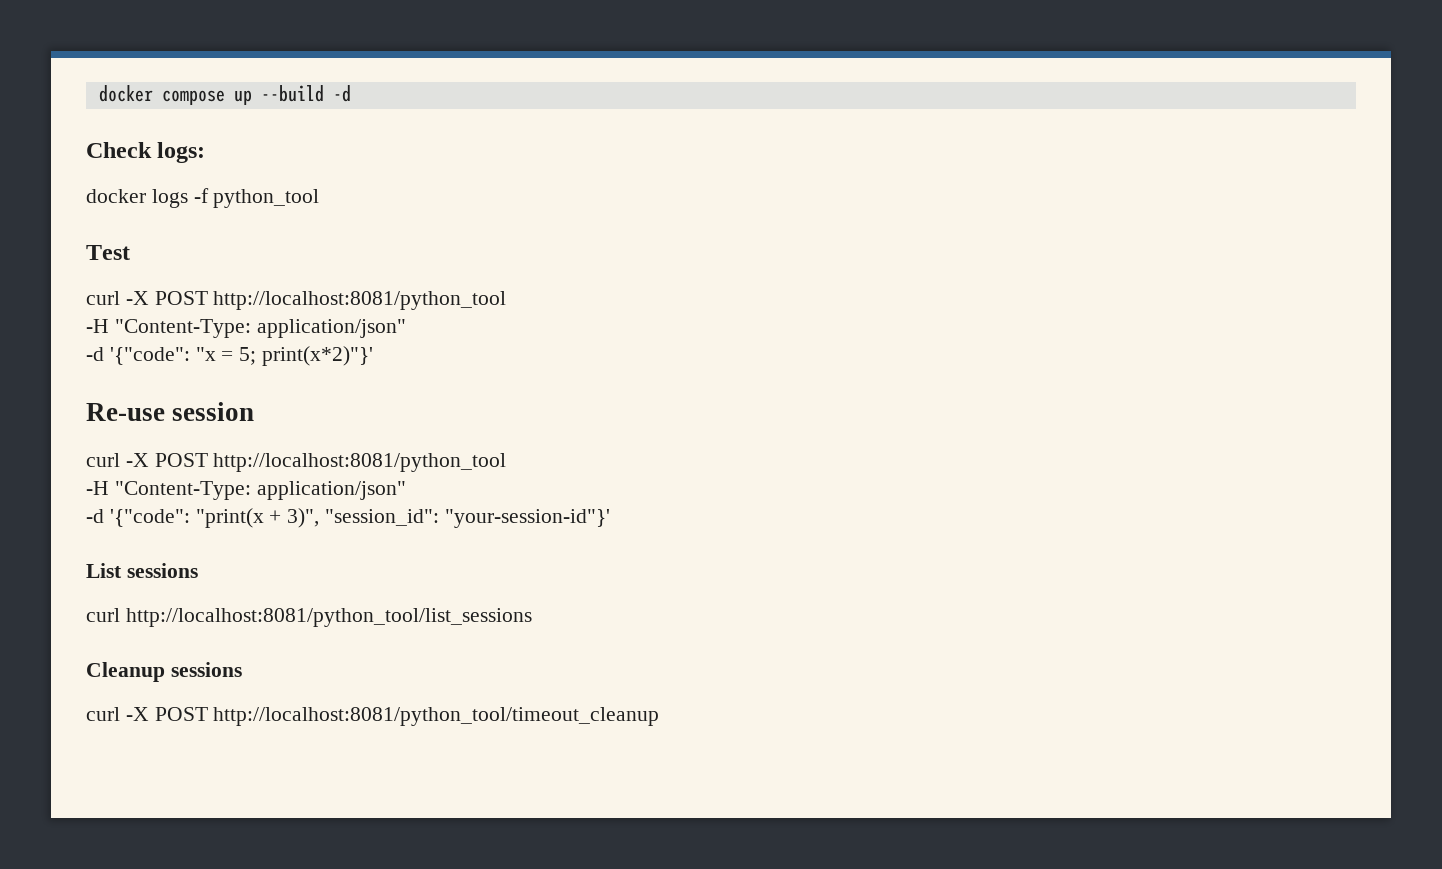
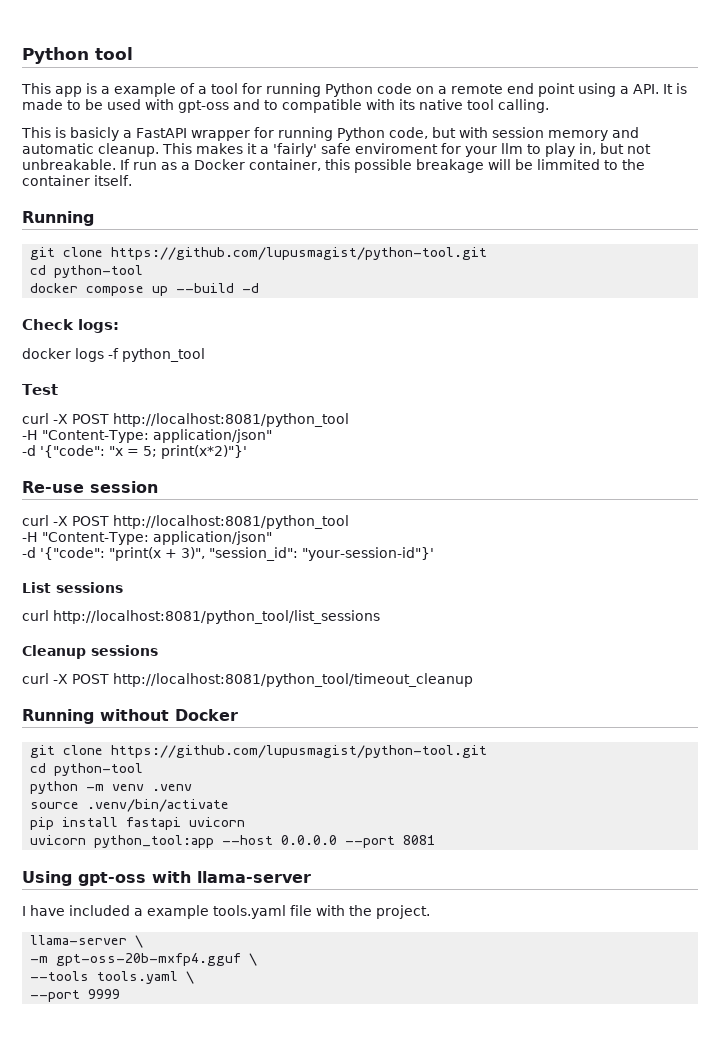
+ Python tool
+ This app is a example of a tool for running Python code on a remote end point using a API. It is made to be used with gpt-oss and to compatible with its native tool calling.
+ This is basicly a FastAPI wrapper for running Python code, but with session memory and automatic cleanup. This makes it a 'fairly' safe enviroment for your llm to play in, but not unbreakable. If run as a Docker container, this possible breakage will be limmited to the container itself.
+ Running
+ git clone https://github.com/lupusmagist/python-tool.git
+ cd python-tool
+ Running without Docker
+ git clone https://github.com/lupusmagist/python-tool.git
+ cd python-tool
+ python -m venv .venv
+ source .venv/bin/activate
+ pip install fastapi uvicorn
+ uvicorn python_tool:app --host 0.0.0.0 --port 8081
+ Using gpt-oss with llama-server
+ I have included a example tools.yaml file with the project.
+ llama-server \
+ -m gpt-oss-20b-mxfp4.gguf \
+ --tools tools.yaml \
+ --port 9999

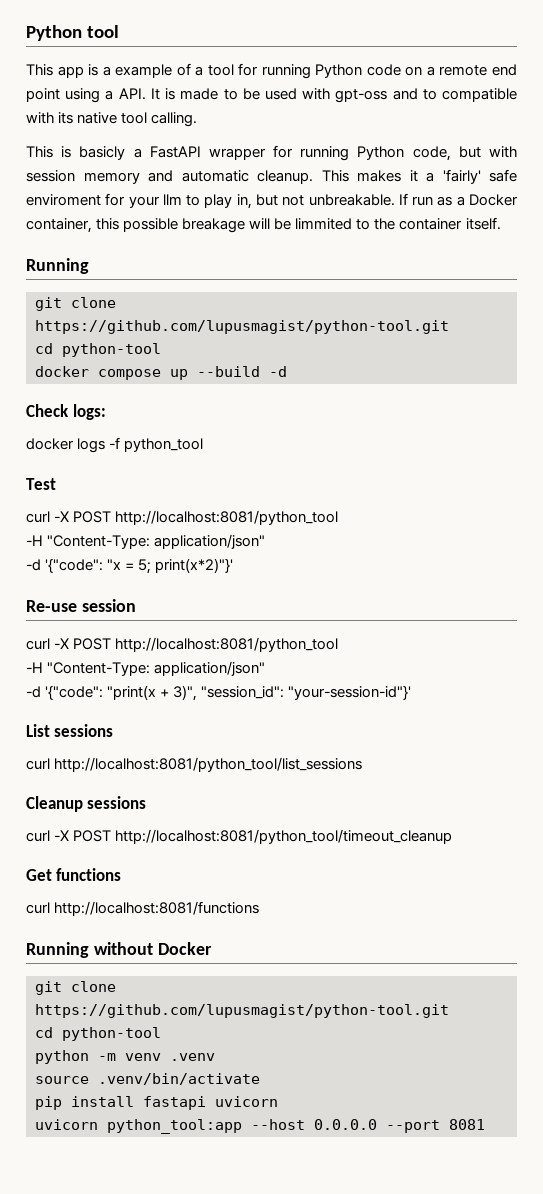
+ Get functions
+ curl http://localhost:8081/functions
- Using gpt-oss with llama-server
- I have included a example tools.yaml file with the project.
- llama-server \
- -m gpt-oss-20b-mxfp4.gguf \
- --tools tools.yaml \
- --port 9999

